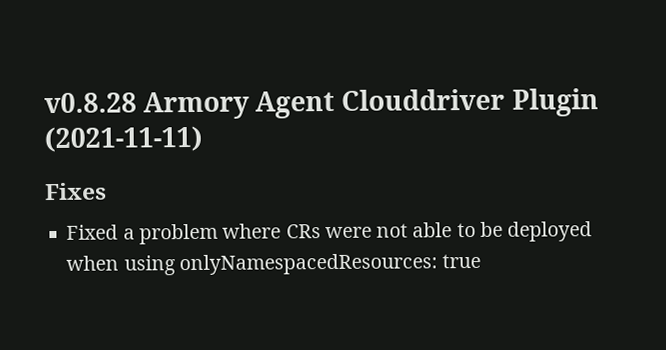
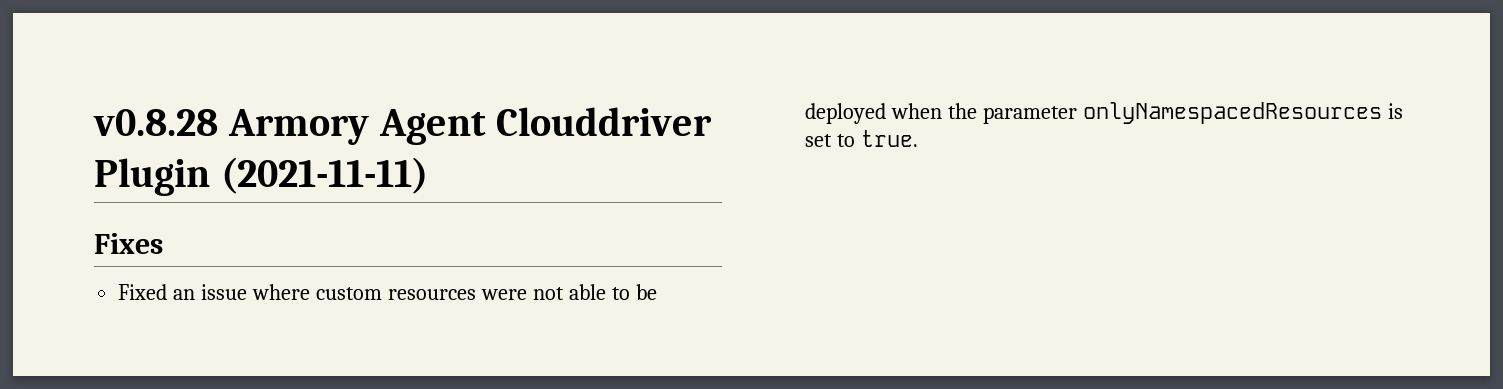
- Fixed a problem where CRs were not able to be deployed when using onlyNamespacedResources: true
+ Fixed an issue where custom resources were not able to be deployed when the parameter onlyNamespacedResources is set to true.

